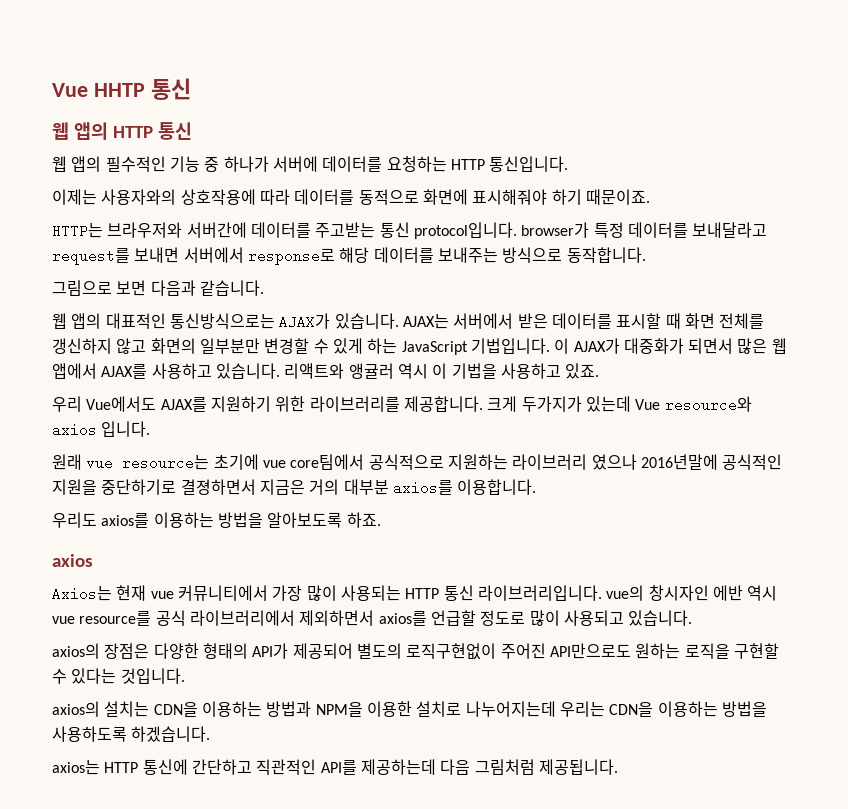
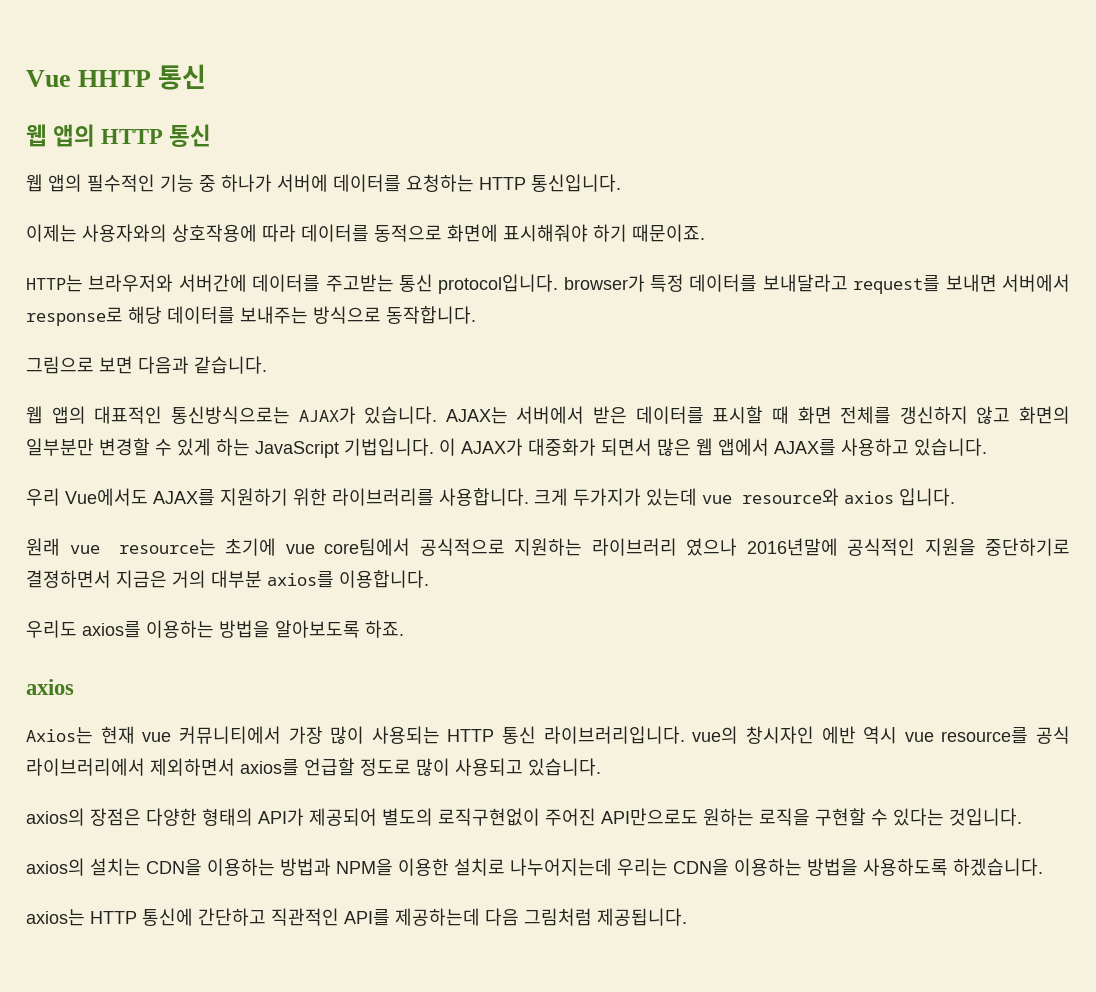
- 리액트와 앵귤러 역시 이 기법을 사용하고 있죠.
- 우리 Vue에서도 AJAX를 지원하기 위한 라이브러리를 제공합니다.
+ 우리 Vue에서도 AJAX를 지원하기 위한 라이브러리를 사용합니다.
- 크게 두가지가 있는데 Vue resource와 axios 입니다.
+ 크게 두가지가 있는데 vue resource와 axios 입니다.

